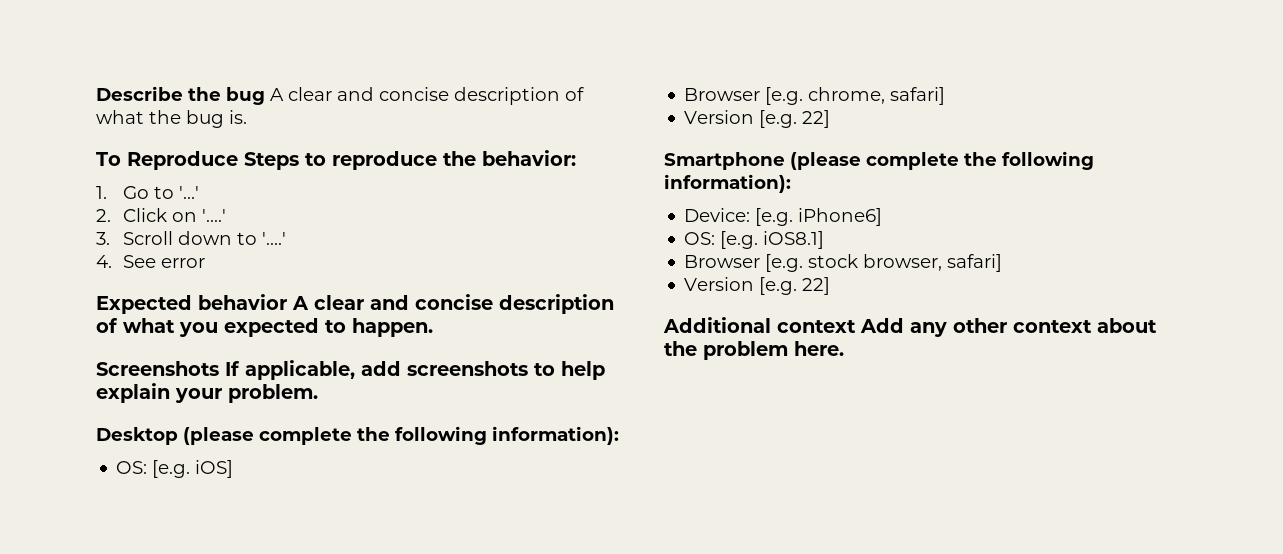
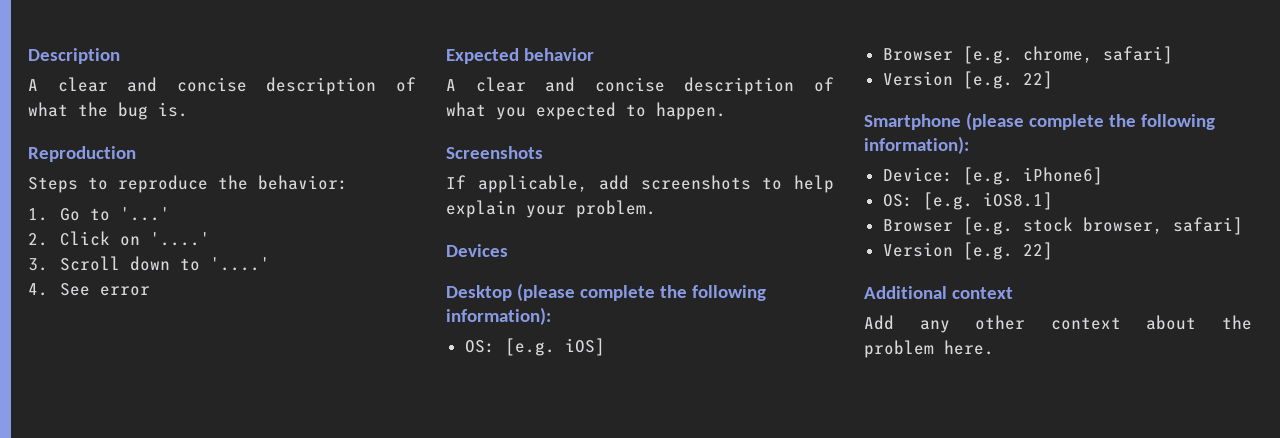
- Describe the bug A clear and concise description of what the bug is.
+ Description
+ A clear and concise description of what the bug is.
- To Reproduce Steps to reproduce the behavior:
+ Reproduction
+ Steps to reproduce the behavior:
- Expected behavior A clear and concise description of what you expected to happen.
+ Expected behavior
+ A clear and concise description of what you expected to happen.
- Screenshots If applicable, add screenshots to help explain your problem.
+ Screenshots
+ If applicable, add screenshots to help explain your problem.
+ Devices
- Additional context Add any other context about the problem here.
+ Additional context
+ Add any other context about the problem here.

